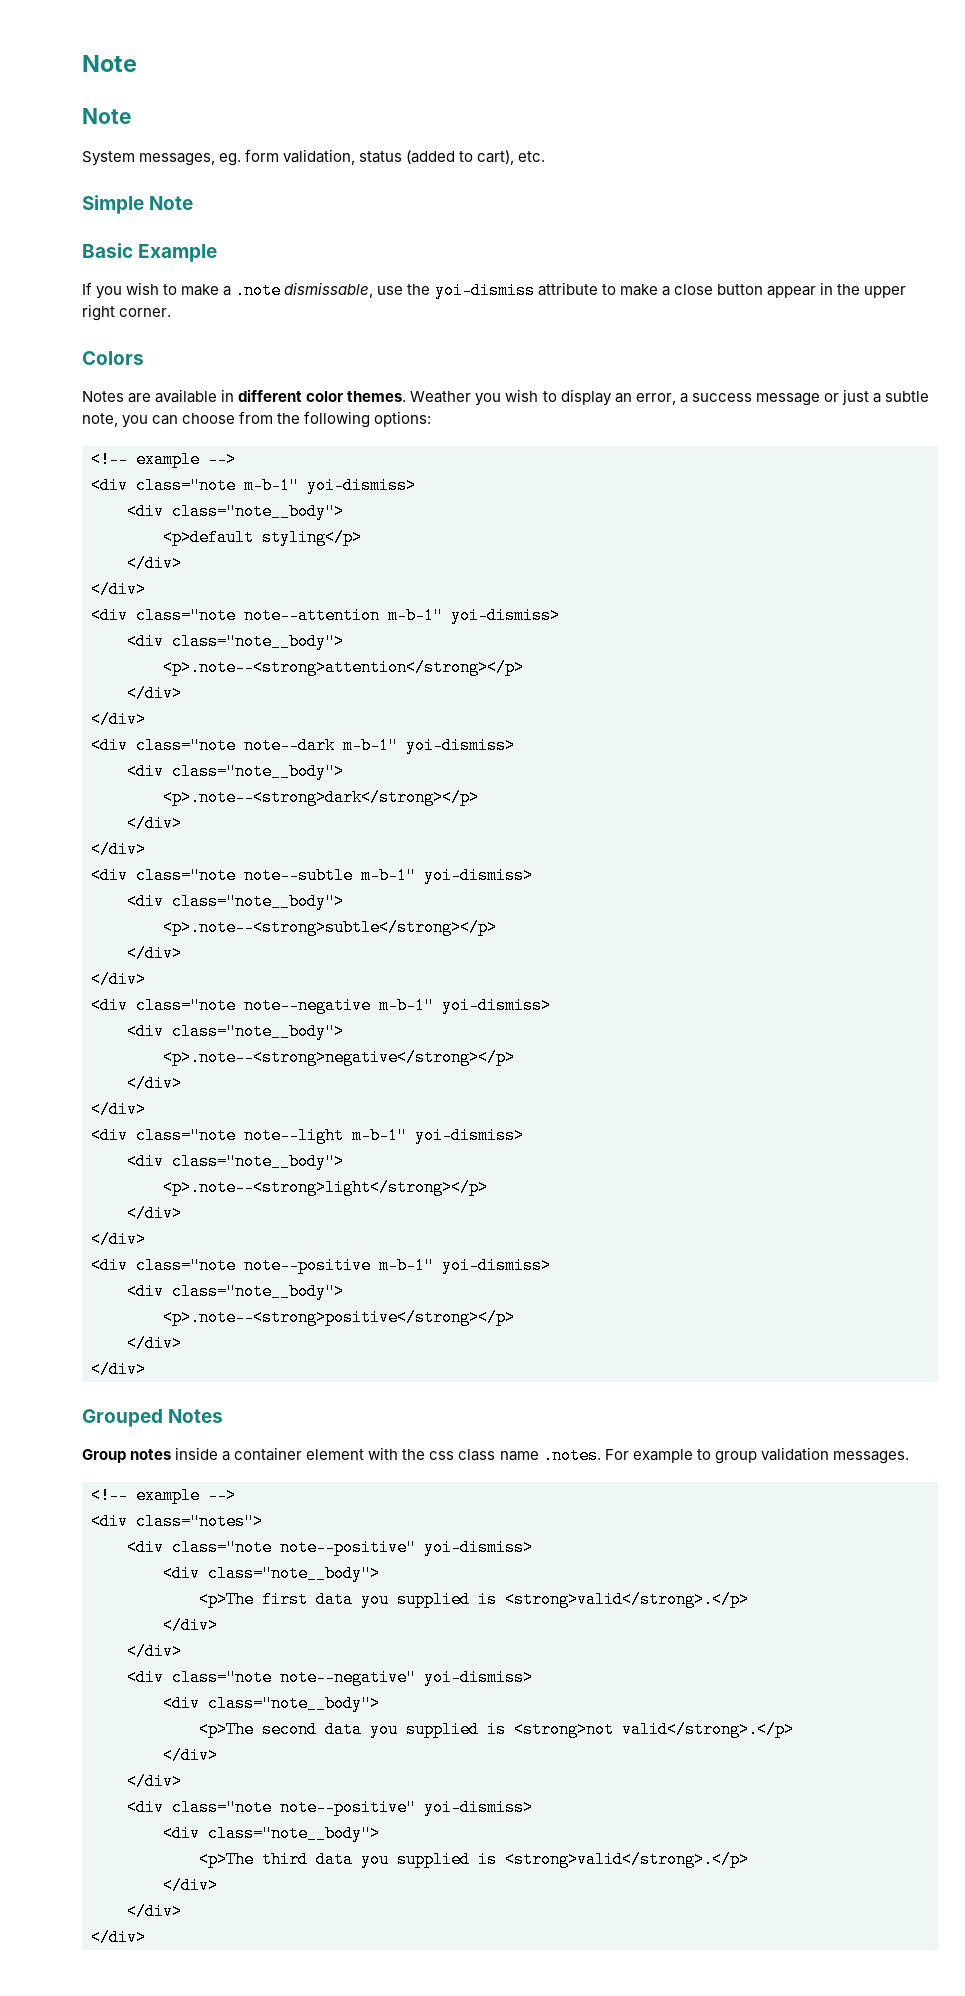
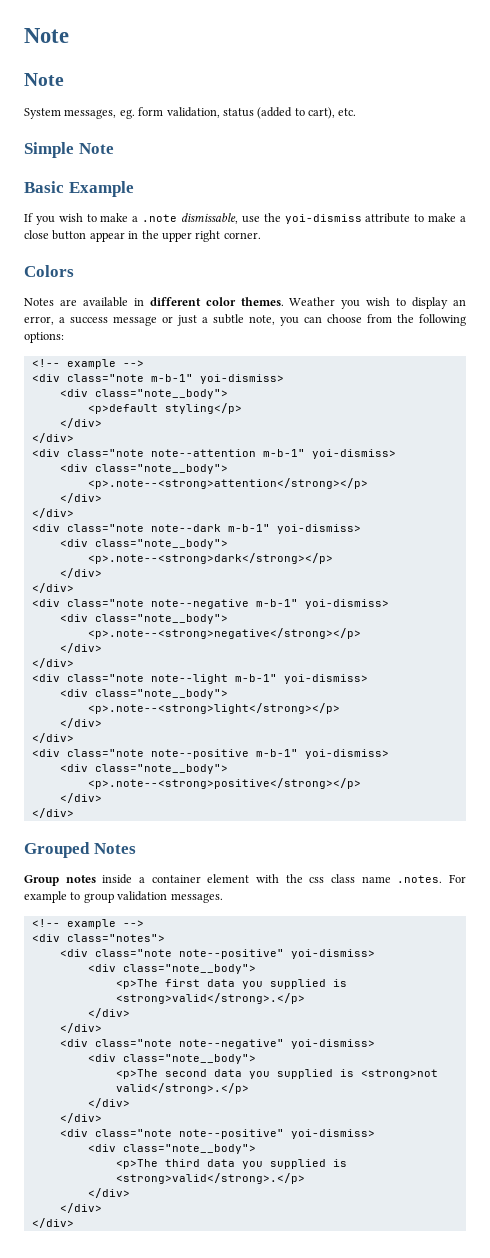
- <div class="note note--subtle m-b-1" yoi-dismiss>
- <div class="note__body">
- <p>.note--<strong>subtle</strong></p>
- </div>
- </div>

